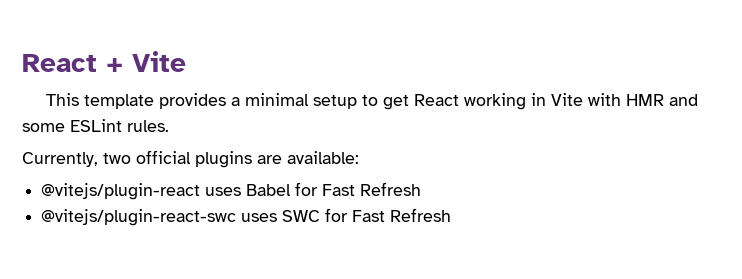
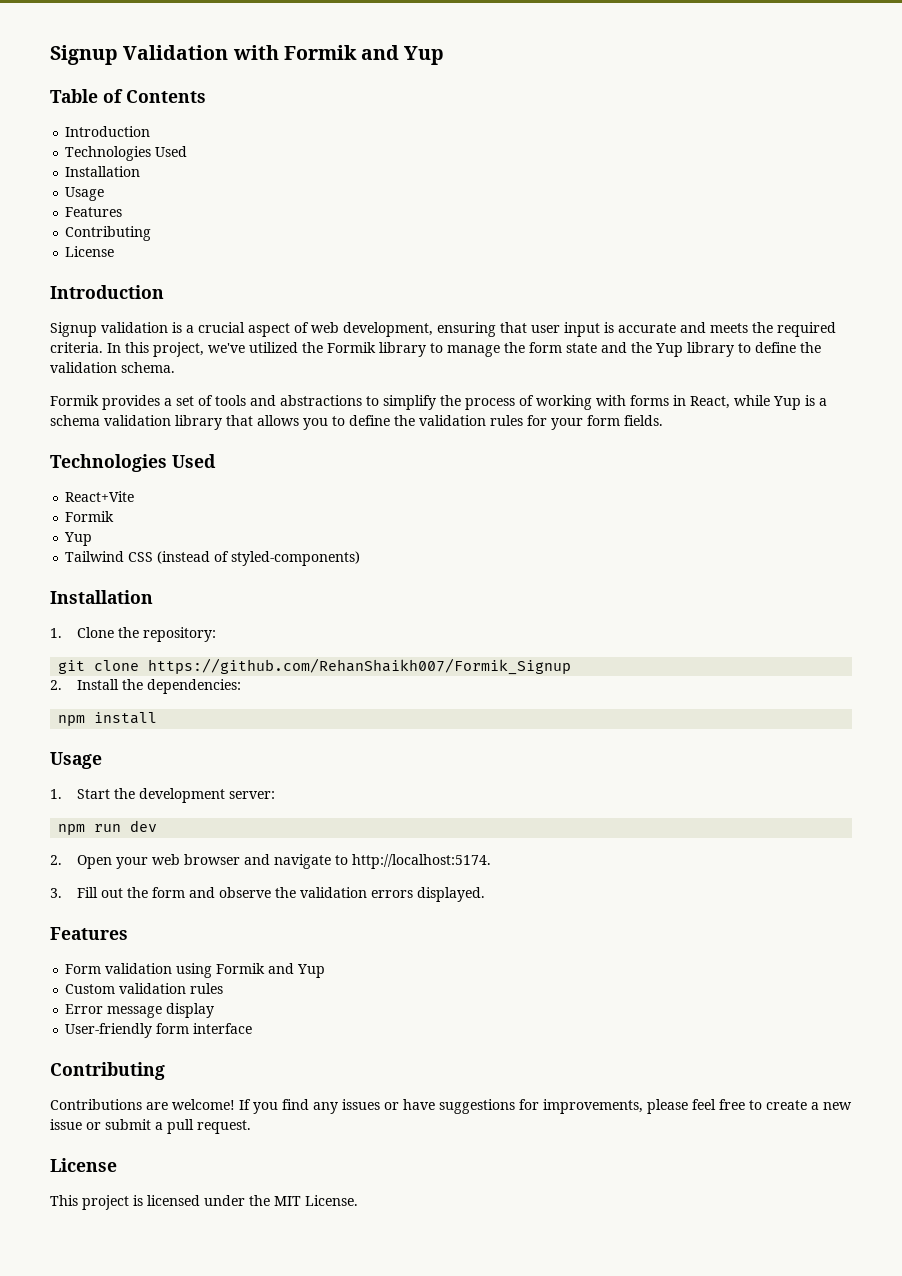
- React + Vite
- This template provides a minimal setup to get React working in Vite with HMR and some ESLint rules.
- Currently, two official plugins are available:
- @vitejs/plugin-react uses Babel for Fast Refresh
- @vitejs/plugin-react-swc uses SWC for Fast Refresh
+ Signup Validation with Formik and Yup
+ Table of Contents
+ Introduction
+ Technologies Used
+ Installation
+ Usage
+ Features
+ Contributing
+ License
+ Introduction
+ Signup validation is a crucial aspect of web development, ensuring that user input is accurate and meets the required criteria. In this project, we've utilized the Formik library to manage the form state and the Yup library to define the validation schema.
+ Formik provides a set of tools and abstractions to simplify the process of working with forms in React, while Yup is a schema validation library that allows you to define the validation rules for your form fields.
+ Technologies Used
+ React+Vite
+ Formik
+ Yup
+ Tailwind CSS (instead of styled-components)
+ Installation
+ 1. Clone the repository:
+ git clone https://github.com/RehanShaikh007/Formik_Signup
+ 2. Install the dependencies:
+ npm install
+ Usage
+ 1. Start the development server:
+ npm run dev
+ 2. Open your web browser and navigate to http://localhost:5174.
+ 3. Fill out the form and observe the validation errors displayed.
+ Features
+ Form validation using Formik and Yup
+ Custom validation rules
+ Error message display
+ User-friendly form interface
+ Contributing
+ Contributions are welcome! If you find any issues or have suggestions for improvements, please feel free to create a new issue or submit a pull request.
+ License
+ This project is licensed under the MIT License.

